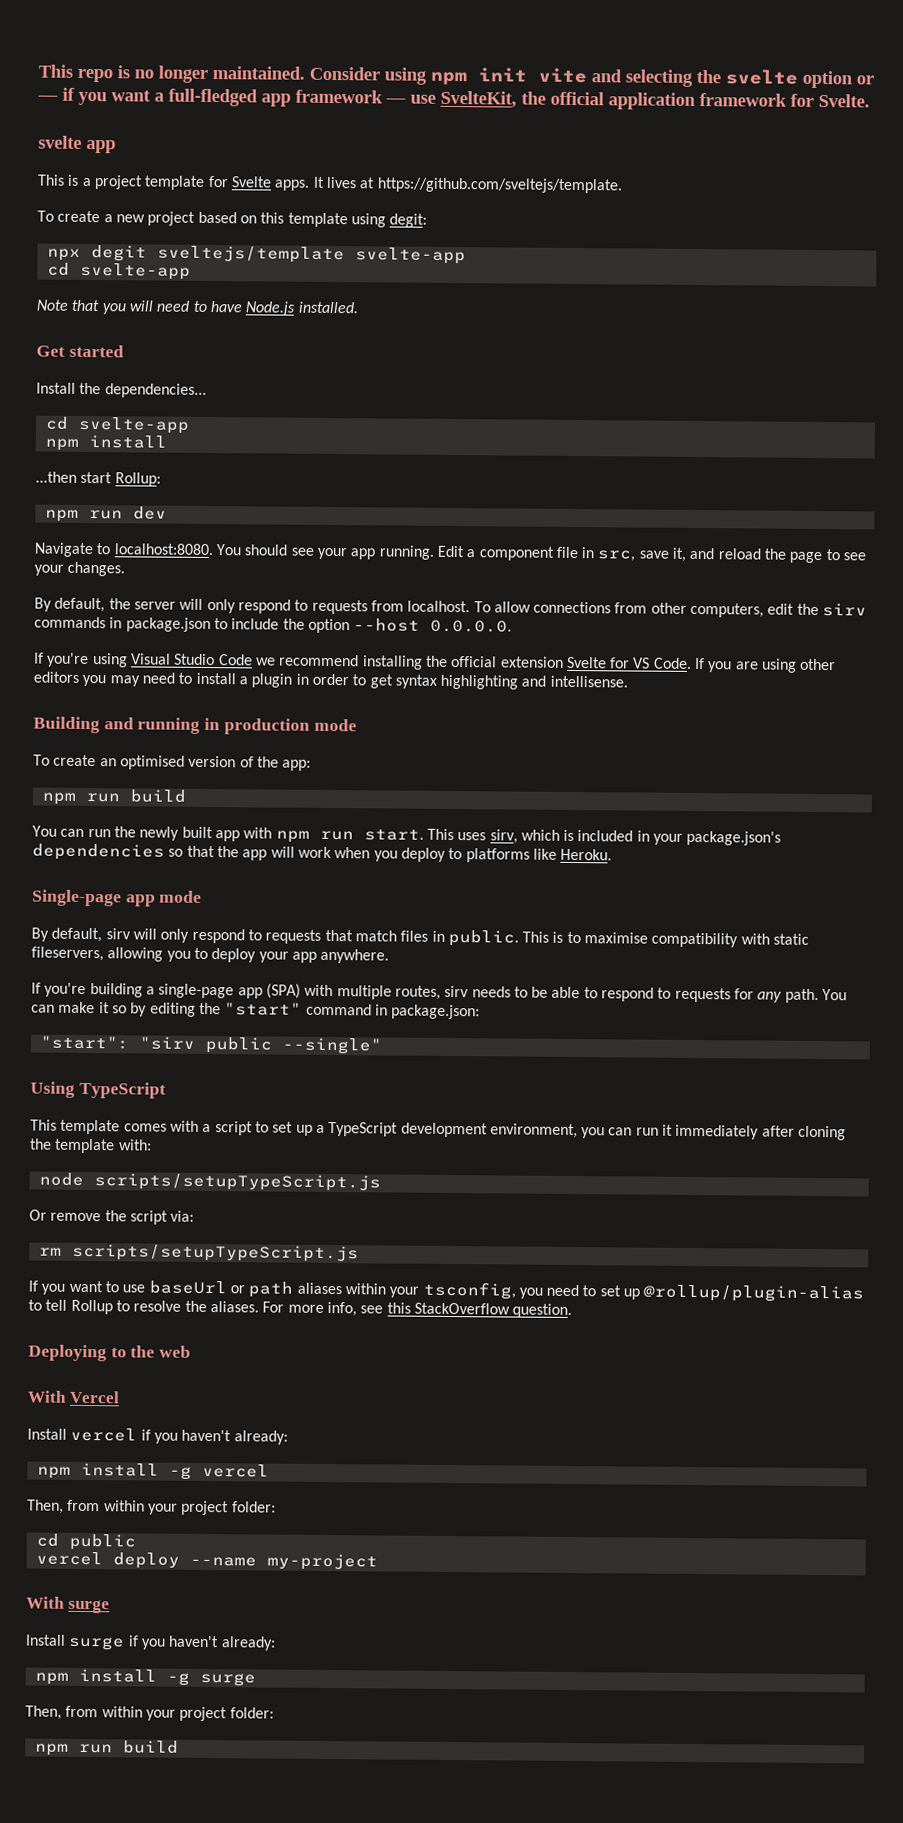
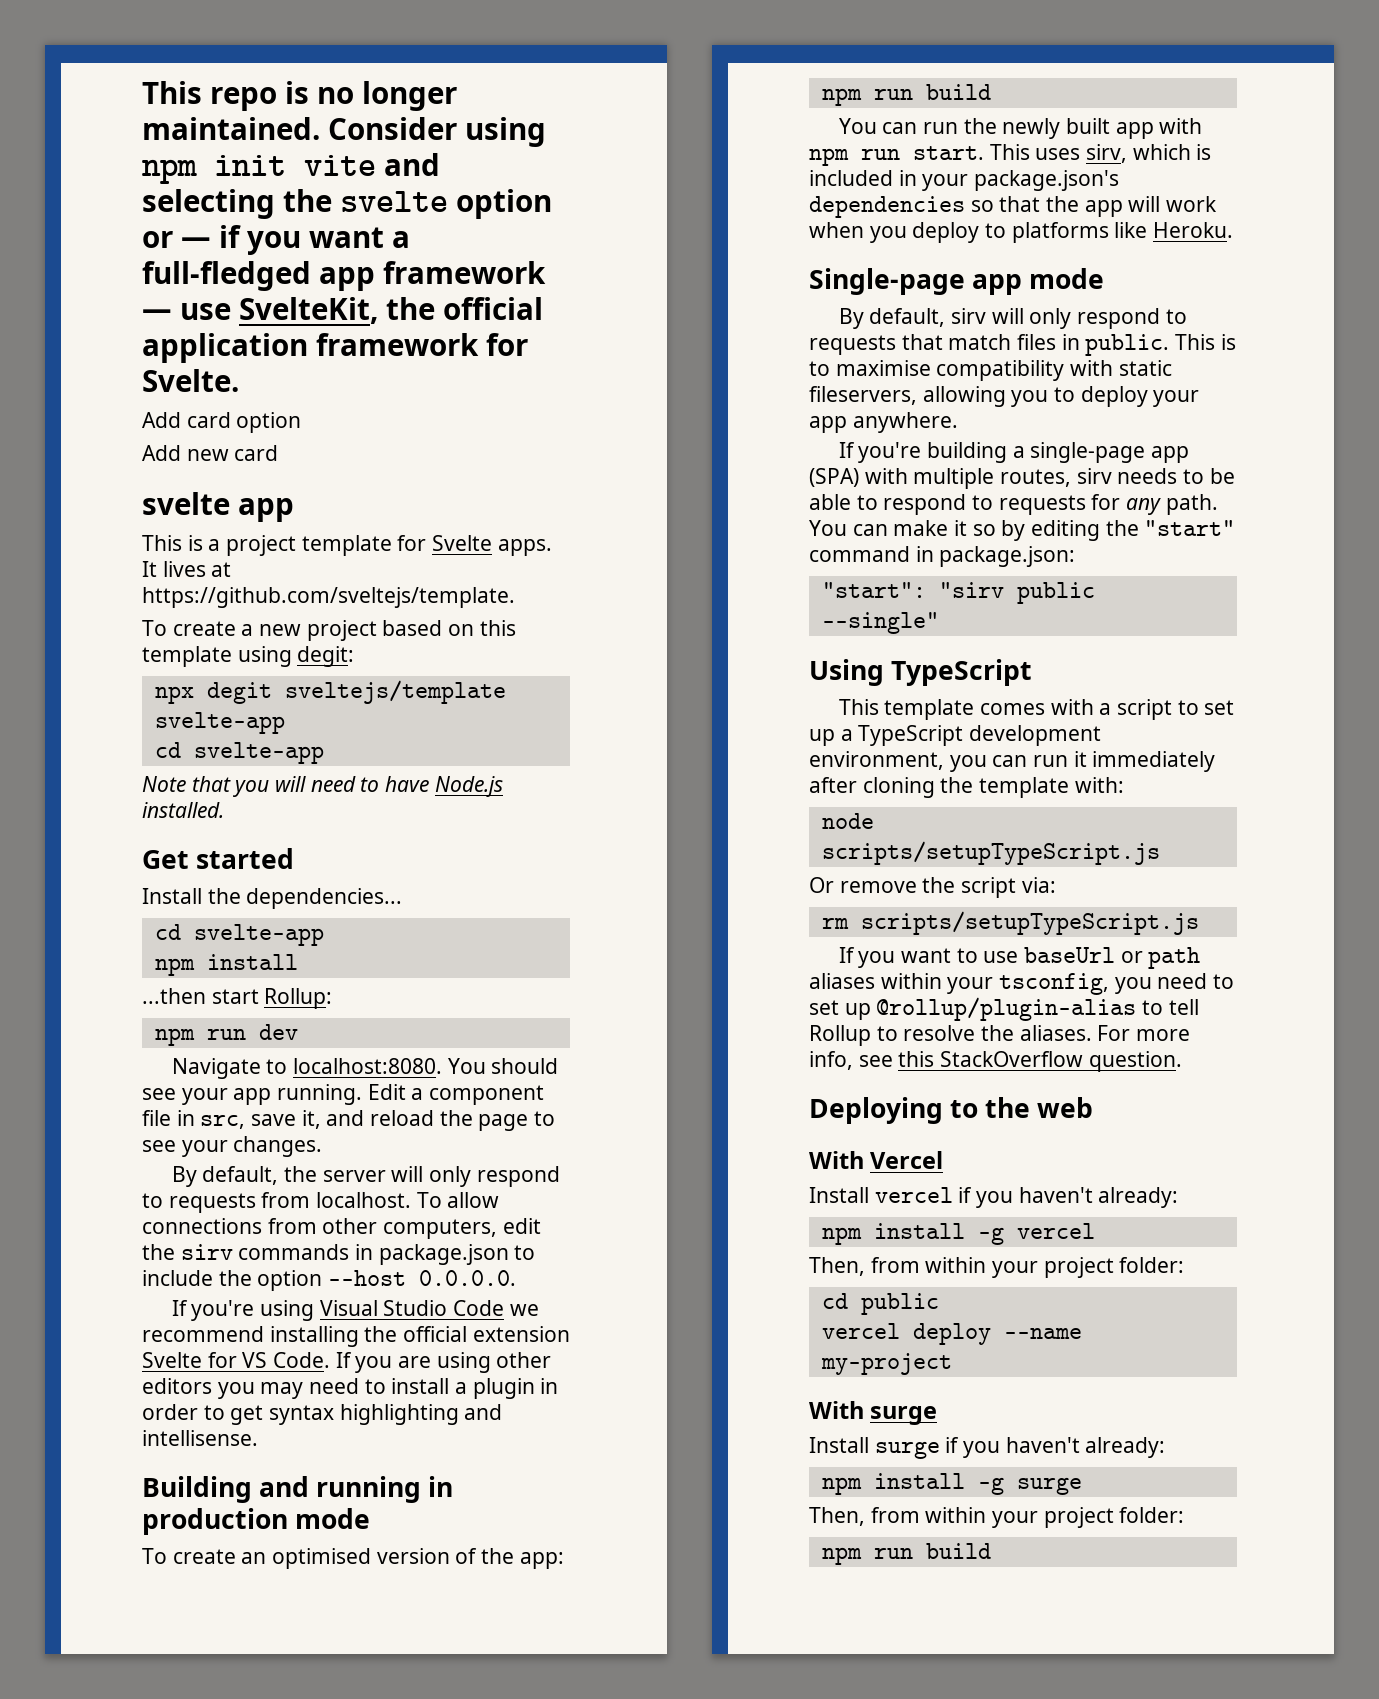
+ Add card option
+ Add new card

